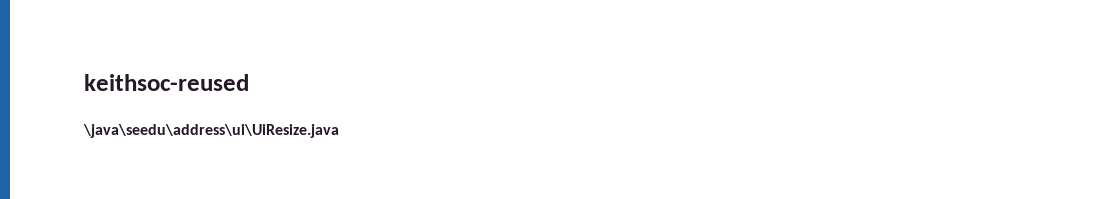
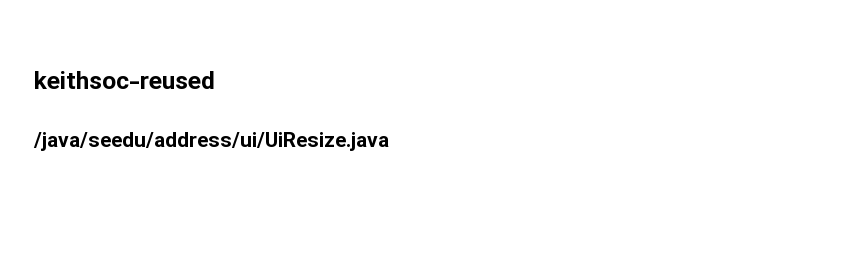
- \java\seedu\address\ui\UiResize.java
+ /java/seedu/address/ui/UiResize.java

